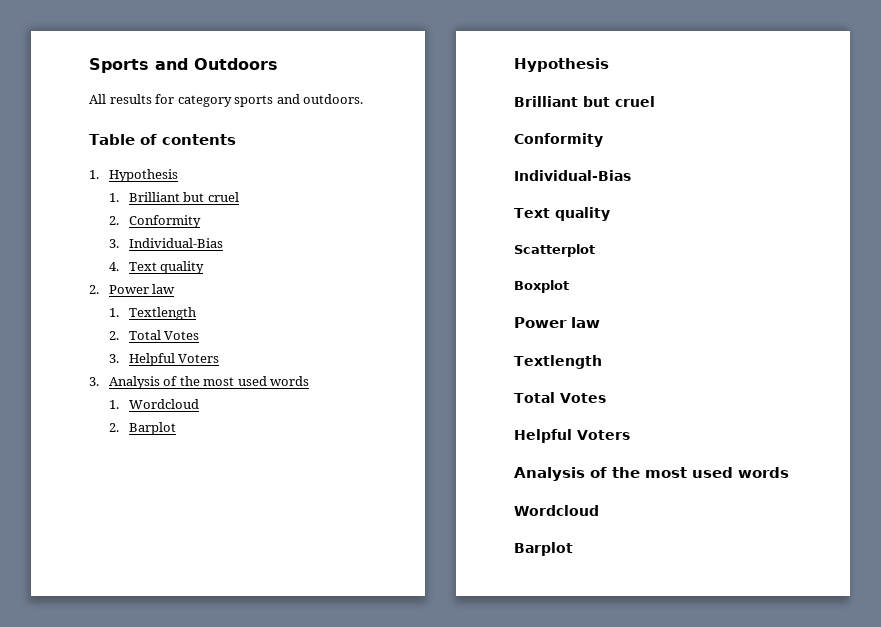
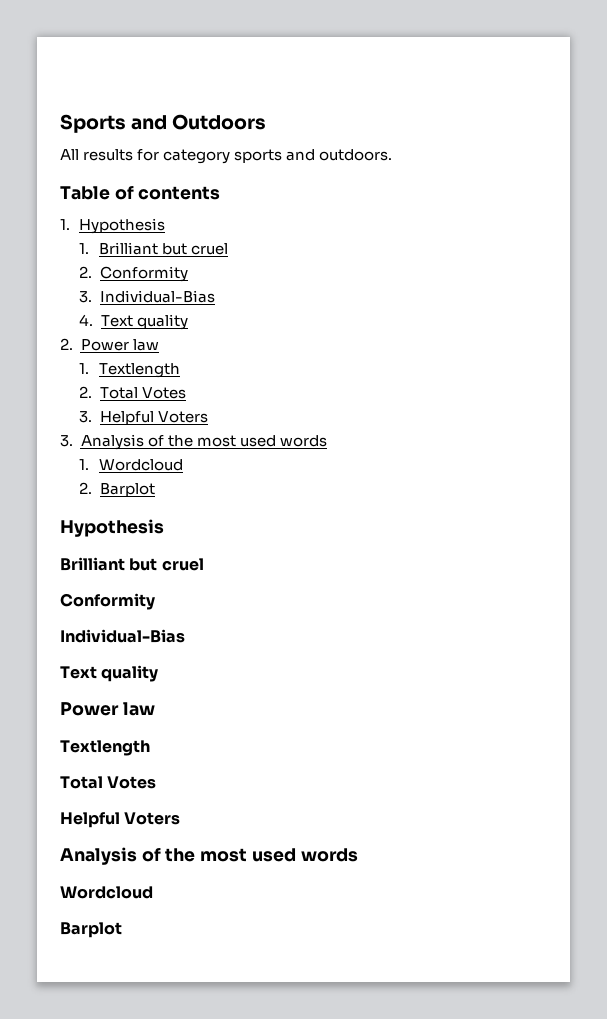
- Scatterplot
- Boxplot

